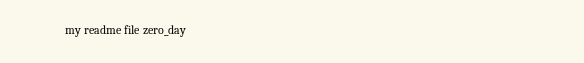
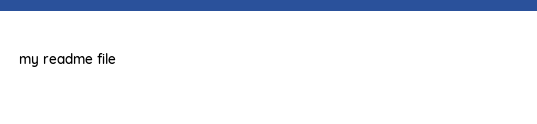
- my readme file zero_day
+ my readme file

